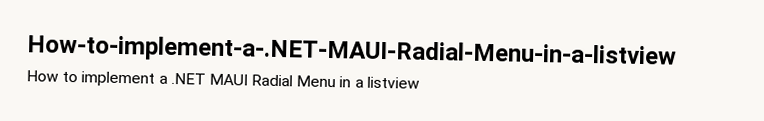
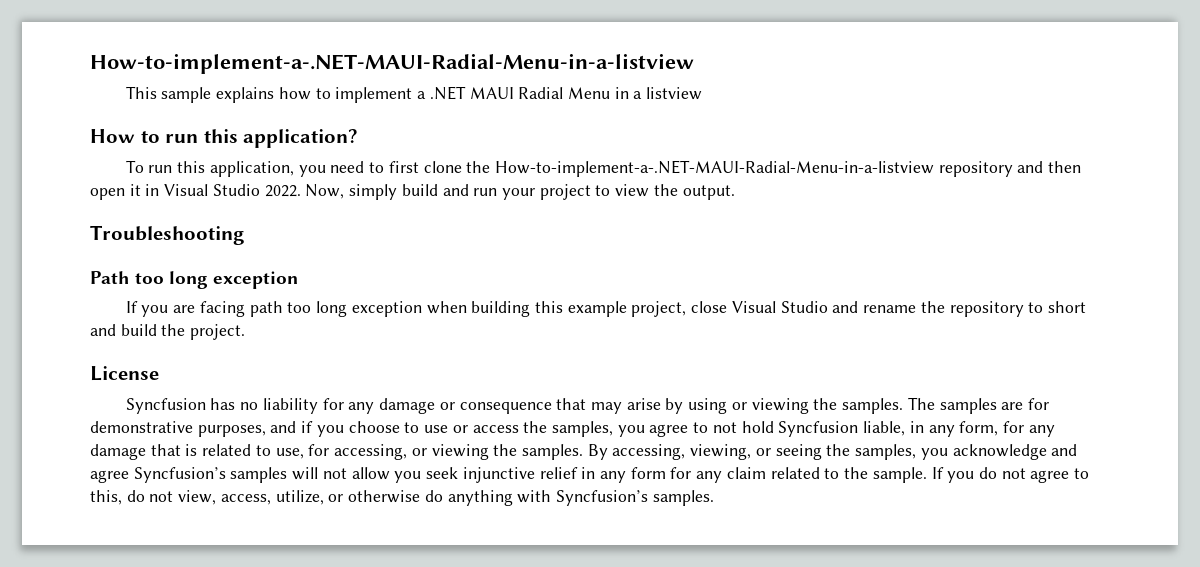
- How to implement a .NET MAUI Radial Menu in a listview
+ This sample explains how to implement a .NET MAUI Radial Menu in a listview
+ How to run this application?
+ To run this application, you need to first clone the How-to-implement-a-.NET-MAUI-Radial-Menu-in-a-listview repository and then open it in Visual Studio 2022. Now, simply build and run your project to view the output.
+ Troubleshooting
+ Path too long exception
+ If you are facing path too long exception when building this example project, close Visual Studio and rename the repository to short and build the project.
+ License
+ Syncfusion has no liability for any damage or consequence that may arise by using or viewing the samples. The samples are for demonstrative purposes, and if you choose to use or access the samples, you agree to not hold Syncfusion liable, in any form, for any damage that is related to use, for accessing, or viewing the samples. By accessing, viewing, or seeing the samples, you acknowledge and agree Syncfusion’s samples will not allow you seek injunctive relief in any form for any claim related to the sample. If you do not agree to this, do not view, access, utilize, or otherwise do anything with Syncfusion’s samples.

